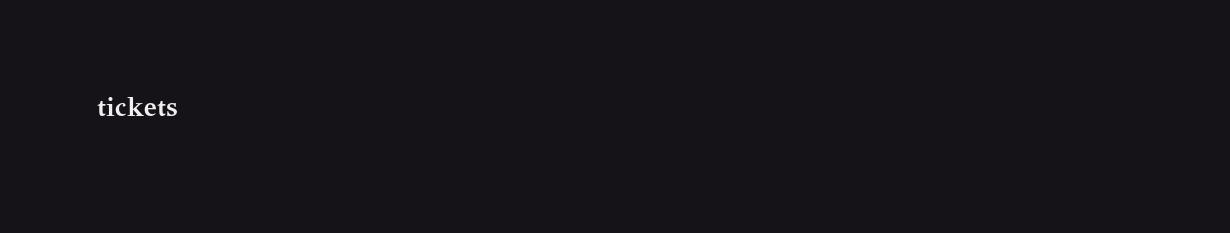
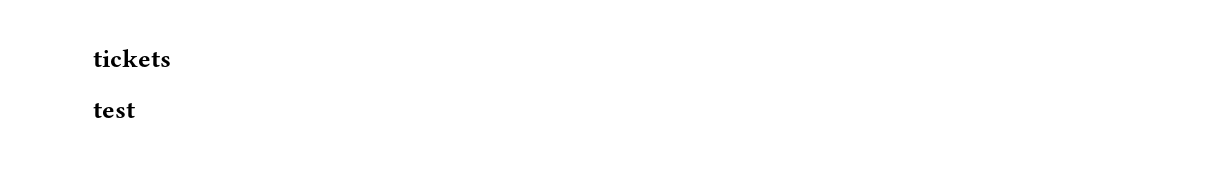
+ test

